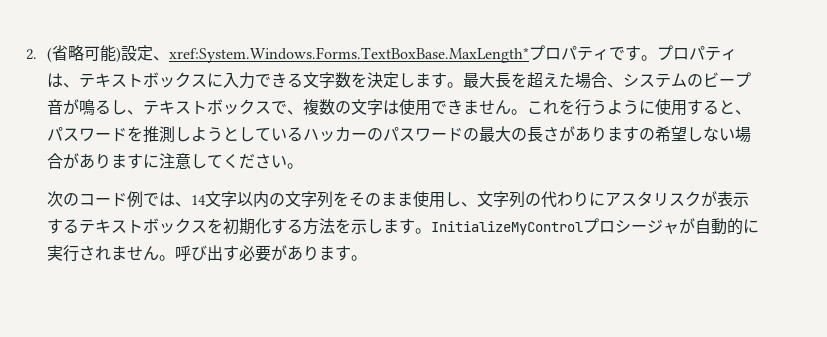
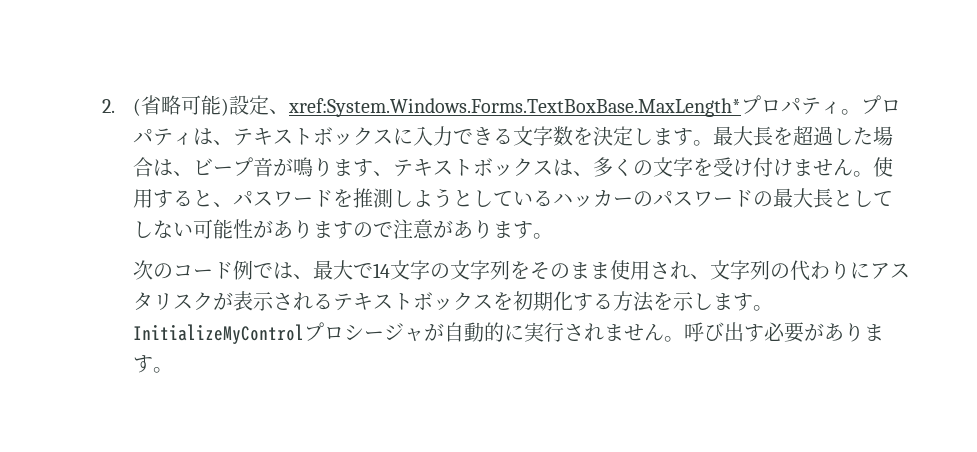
- 2. (省略可能)設定、xref:System.Windows.Forms.TextBoxBase.MaxLength*プロパティです。
+ 2. (省略可能)設定、xref:System.Windows.Forms.TextBoxBase.MaxLength*プロパティ。
- 最大長を超えた場合、システムのビープ音が鳴るし、テキストボックスで、複数の文字は使用できません。これを行うように使用すると、パスワードを推測しようとしているハッカーのパスワードの最大の長さがありますの希望しない場合がありますに注意してください。
+ 最大長を超過した場合は、ビープ音が鳴ります、テキストボックスは、多くの文字を受け付けません。使用すると、パスワードを推測しようとしているハッカーのパスワードの最大長としてしない可能性がありますので注意があります。
- 次のコード例では、14文字以内の文字列をそのまま使用し、文字列の代わりにアスタリスクが表示するテキストボックスを初期化する方法を示します。
+ 次のコード例では、最大で14文字の文字列をそのまま使用され、文字列の代わりにアスタリスクが表示されるテキストボックスを初期化する方法を示します。

